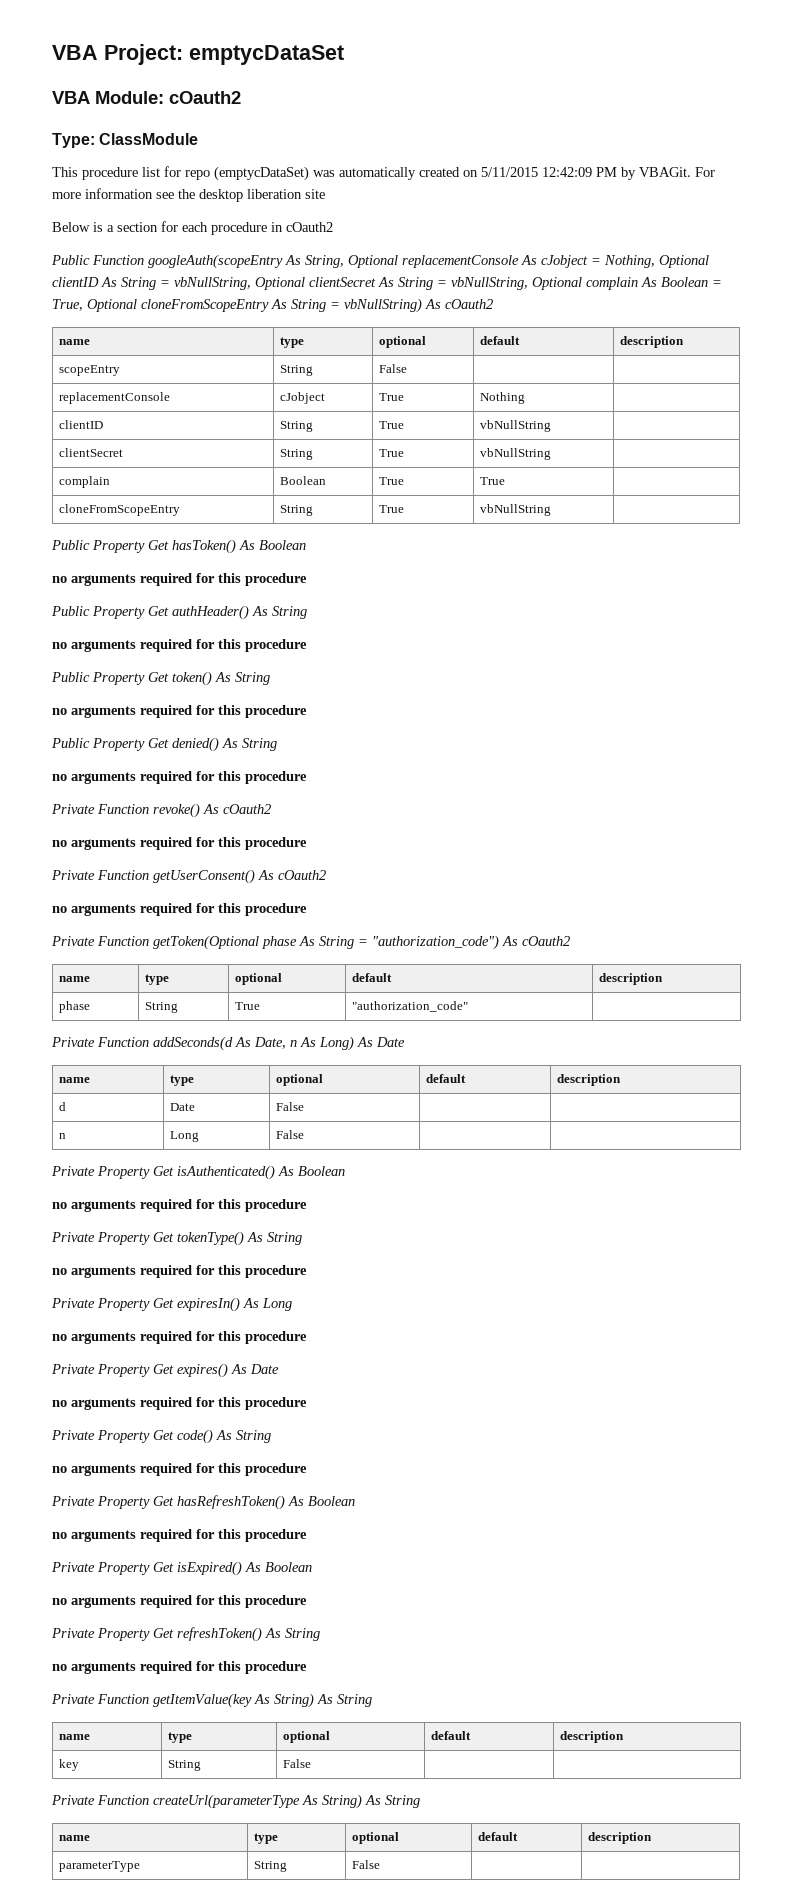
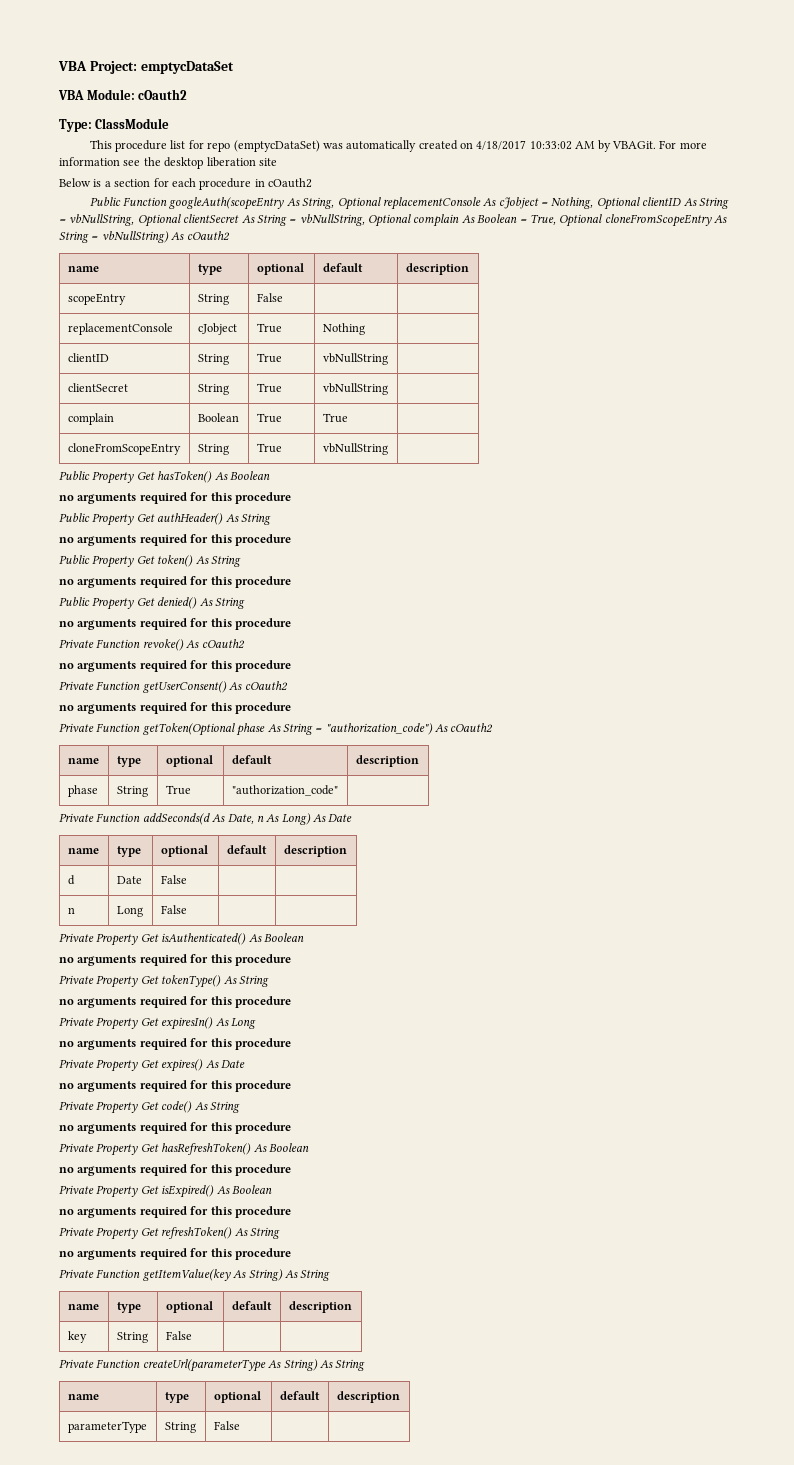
- This procedure list for repo (emptycDataSet) was automatically created on 5/11/2015 12:42:09 PM by VBAGit.
+ This procedure list for repo (emptycDataSet) was automatically created on 4/18/2017 10:33:02 AM by VBAGit.

